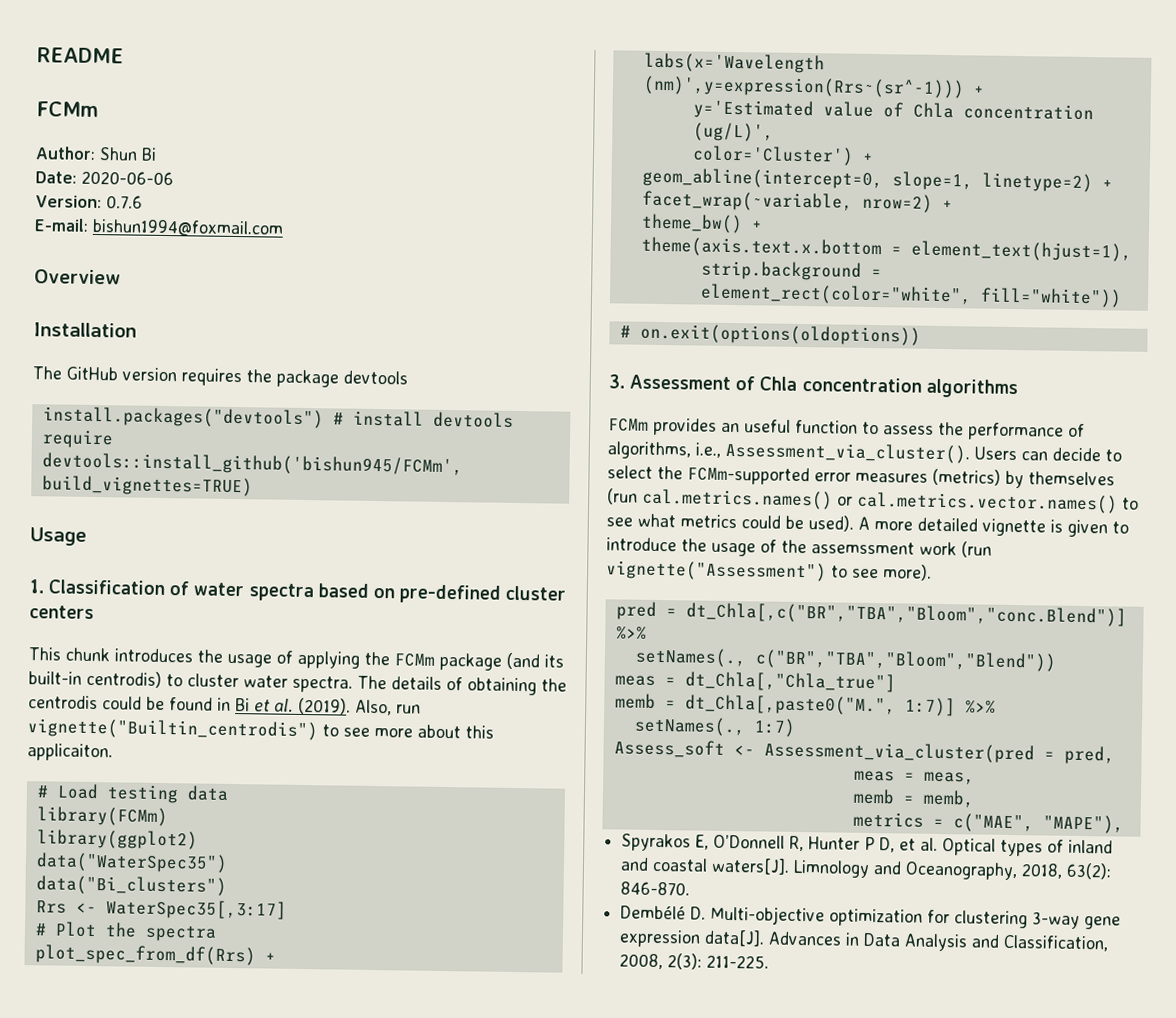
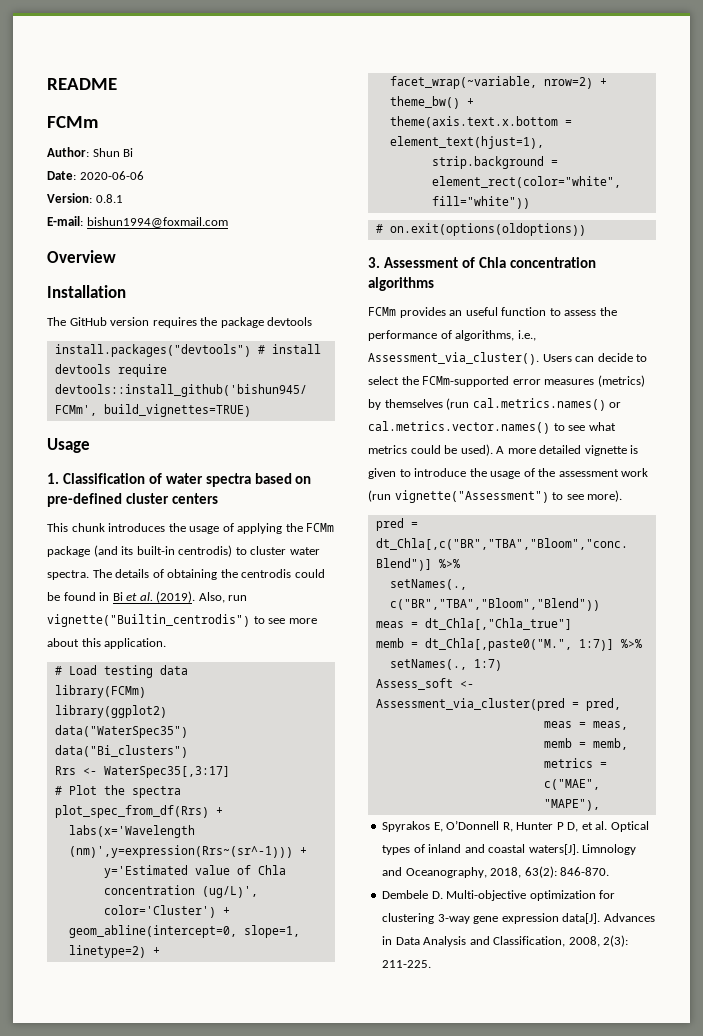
- Version: 0.7.6
+ Version: 0.8.1
- Also, run vignette("Builtin_centrodis") to see more about this applicaiton.
+ Also, run vignette("Builtin_centrodis") to see more about this application.
- A more detailed vignette is given to introduce the usage of the assemssment work (run vignette("Assessment") to see more).
+ A more detailed vignette is given to introduce the usage of the assessment work (run vignette("Assessment") to see more).
- Dembélé D. Multi-objective optimization for clustering 3-way gene expression data[J].
+ Dembele D. Multi-objective optimization for clustering 3-way gene expression data[J].

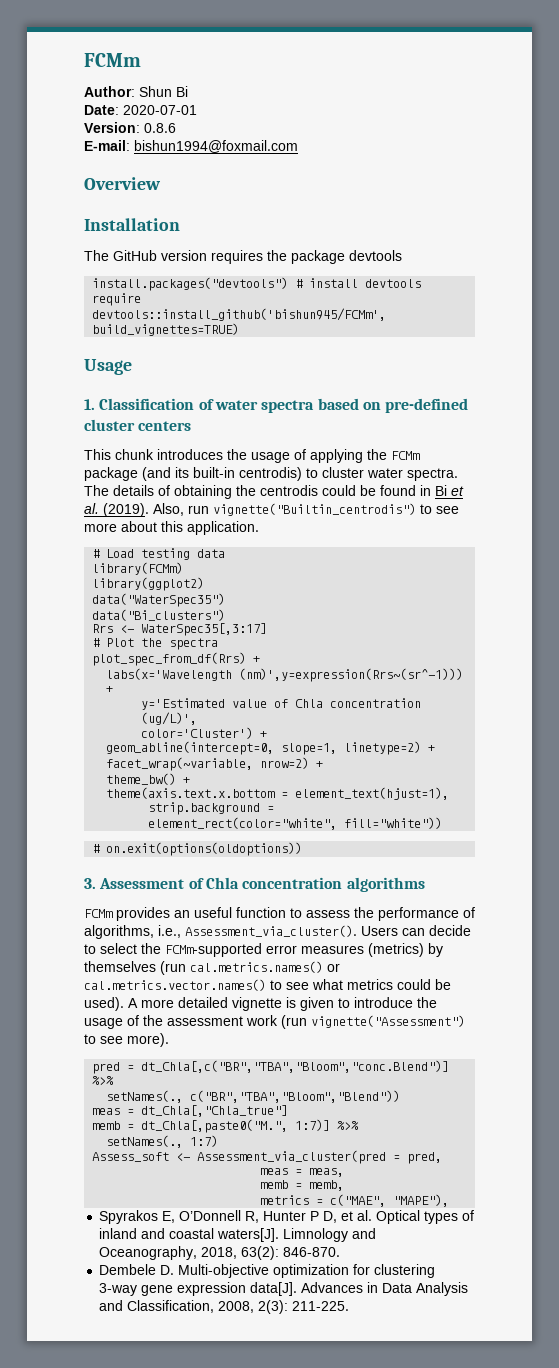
- README
- Date: 2020-06-06
+ Date: 2020-07-01
- Version: 0.8.1
+ Version: 0.8.6

